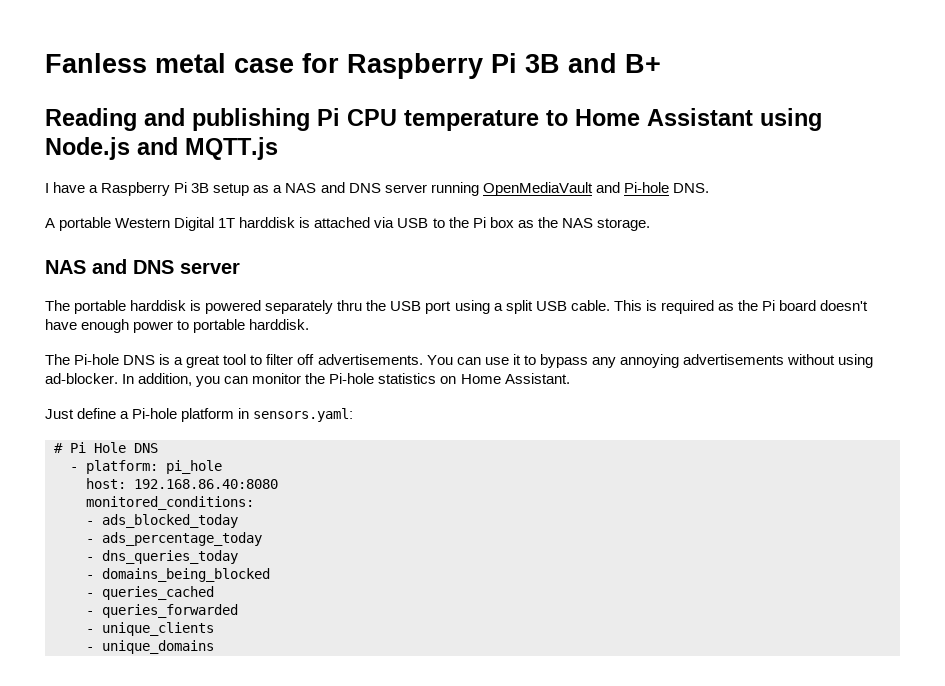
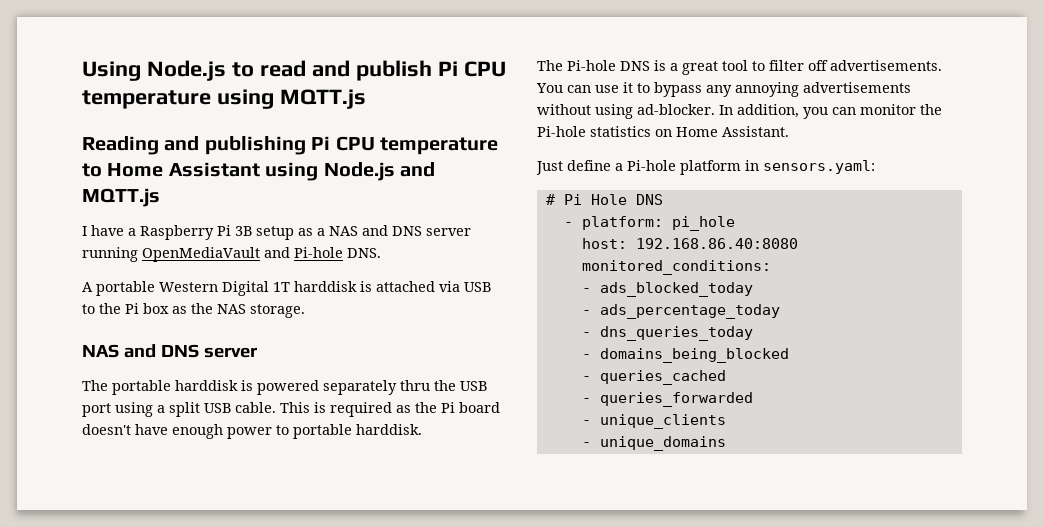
- Fanless metal case for Raspberry Pi 3B and B+
+ Using Node.js to read and publish Pi CPU temperature using MQTT.js

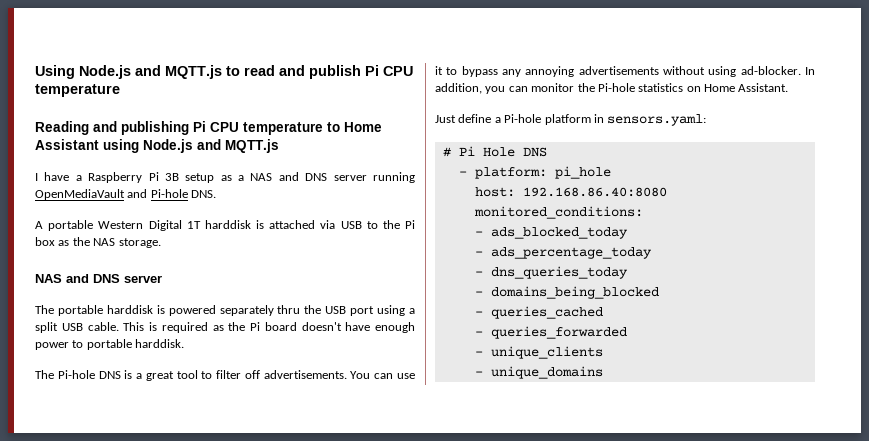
- Using Node.js to read and publish Pi CPU temperature using MQTT.js
+ Using Node.js and MQTT.js to read and publish Pi CPU temperature

